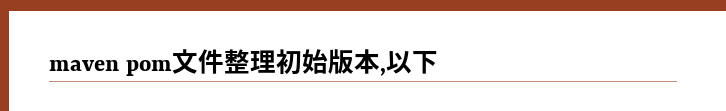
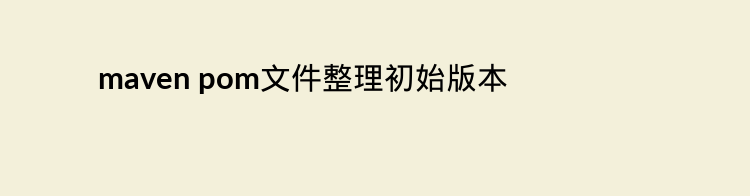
- maven pom文件整理初始版本,以下
+ maven pom文件整理初始版本

